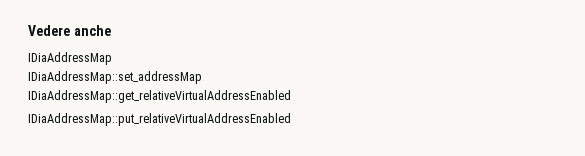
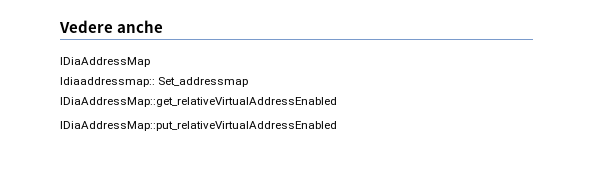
- IDiaAddressMap::set_addressMap
+ Idiaaddressmap:: Set_addressmap

